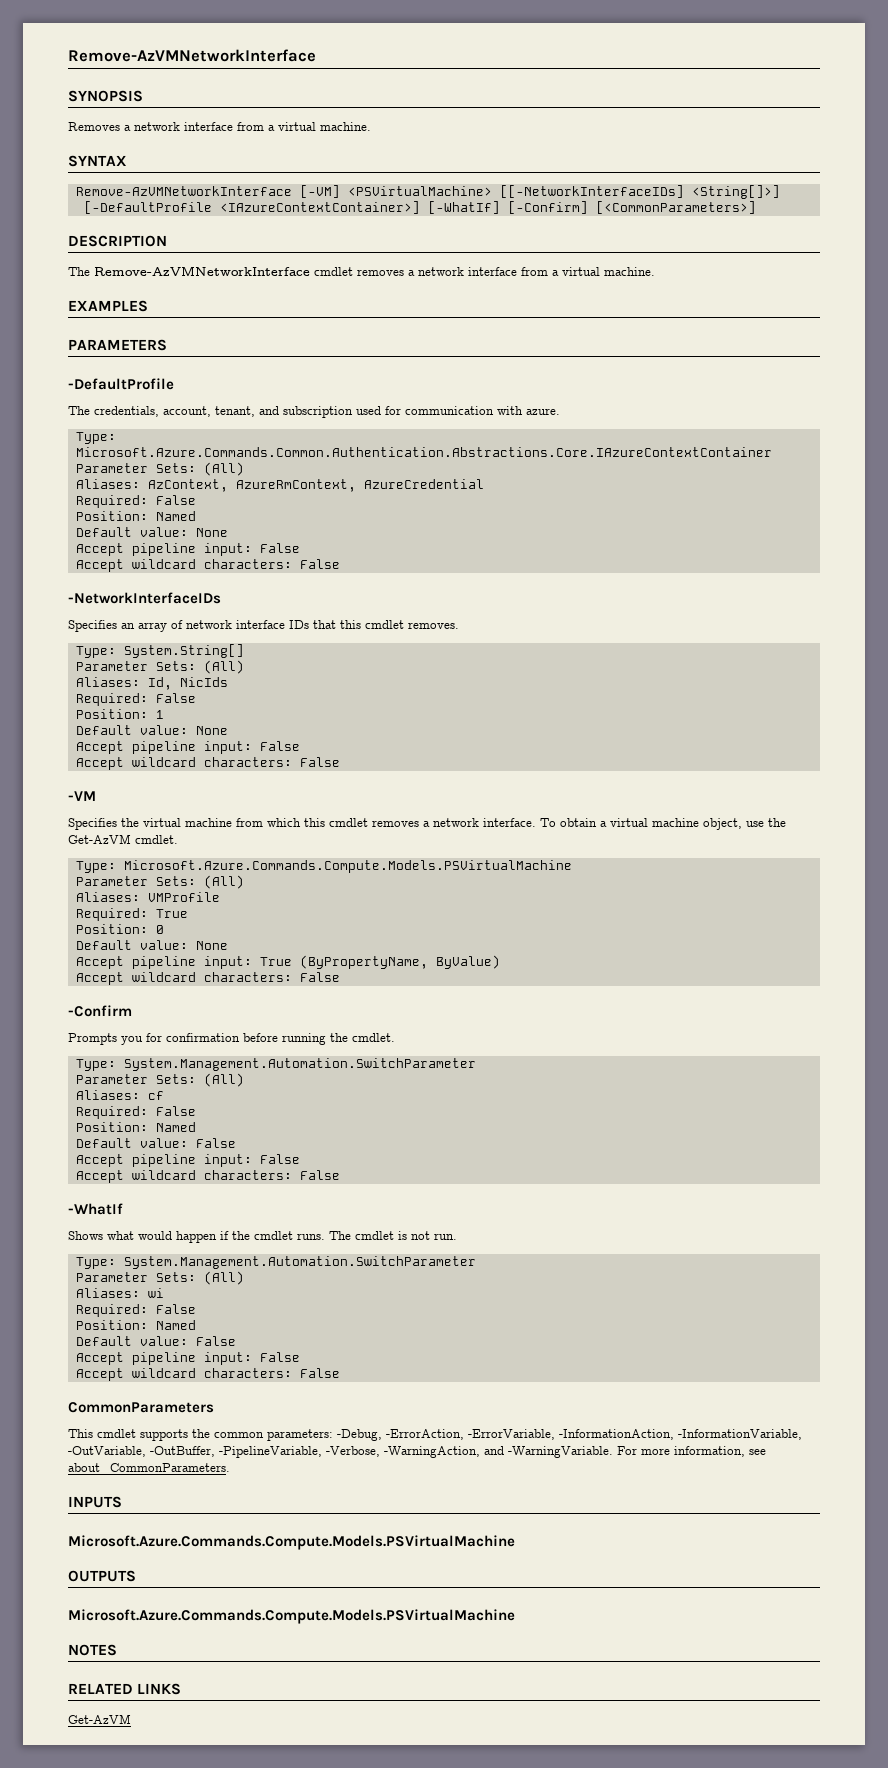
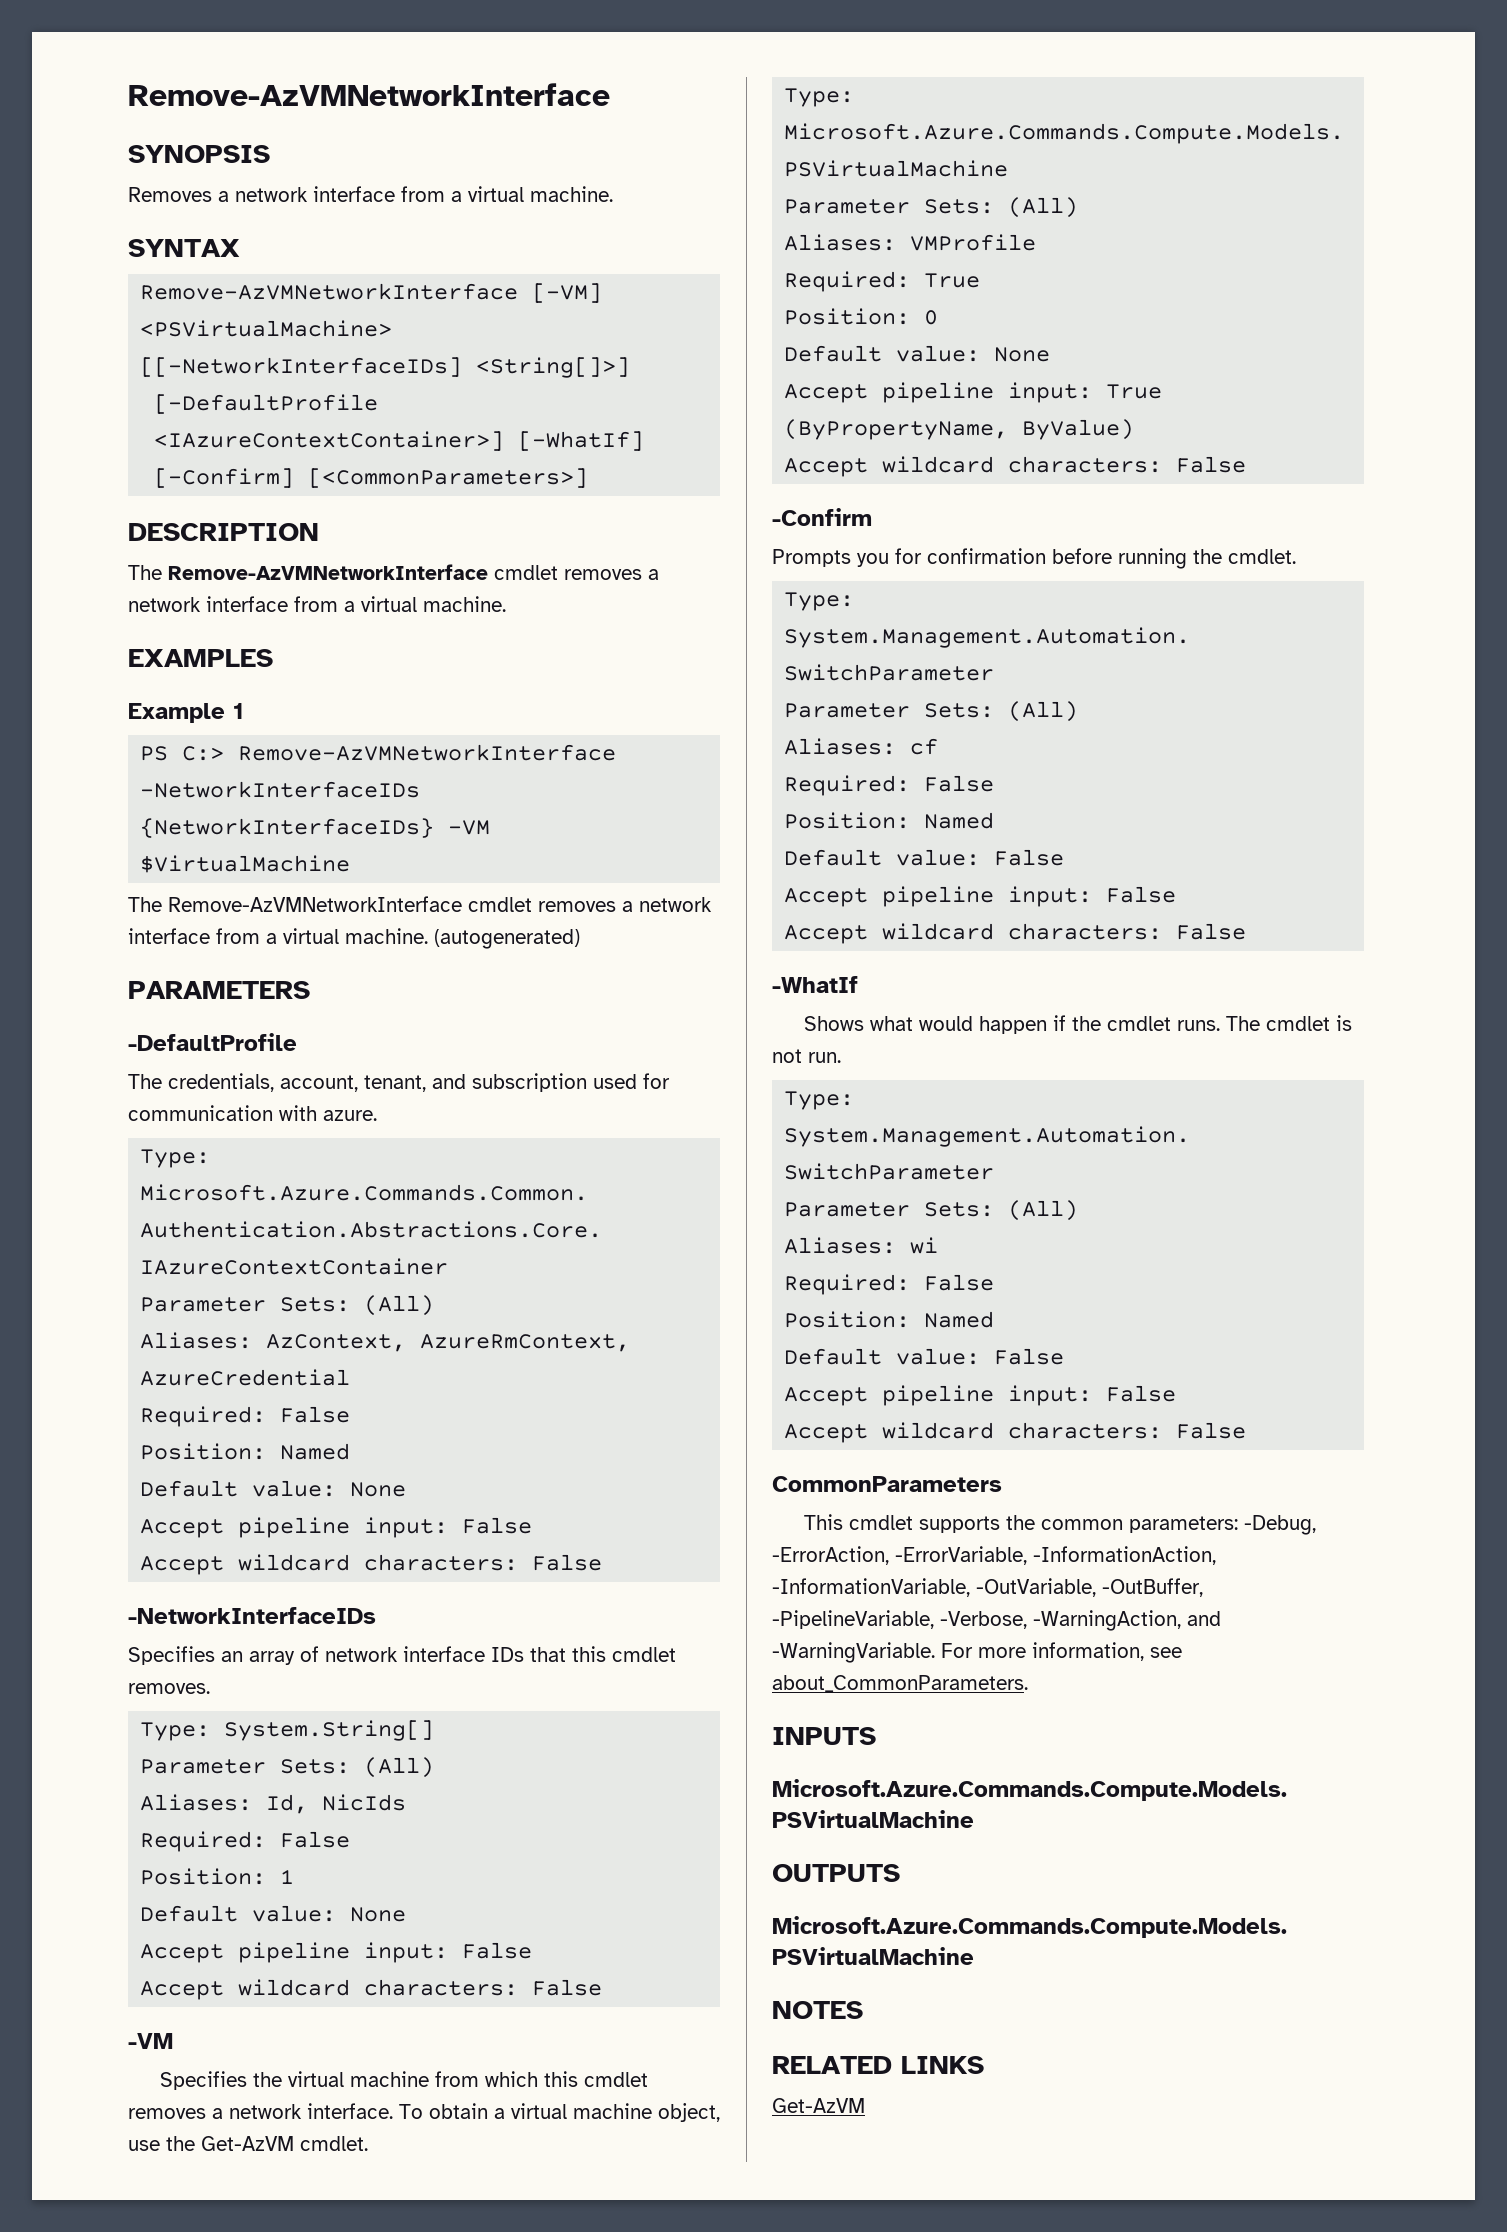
+ Example 1
+ PS C:> Remove-AzVMNetworkInterface -NetworkInterfaceIDs {NetworkInterfaceIDs} -VM $VirtualMachine
+ The Remove-AzVMNetworkInterface cmdlet removes a network interface from a virtual machine. (autogenerated)

